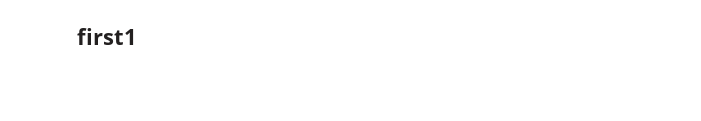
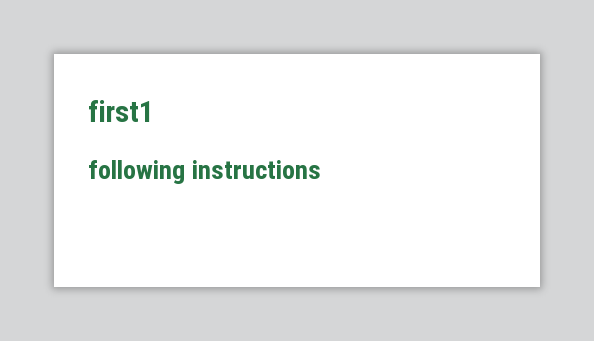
+ following instructions

